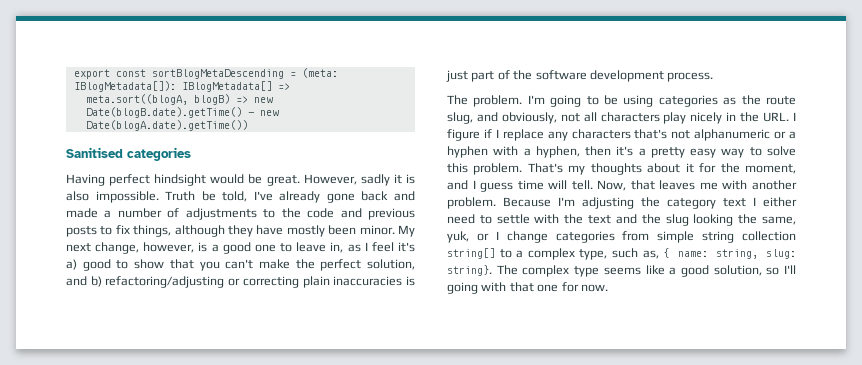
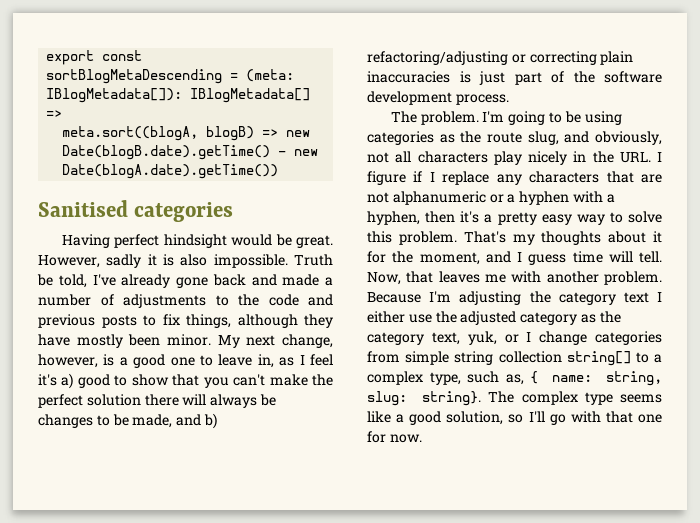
- My next change, however, is a good one to leave in, as I feel it's a) good to show that you can't make the perfect solution, and b) refactoring/adjusting or correcting plain inaccuracies is just part of the software development process.
+ My next change, however, is a good one to leave in, as I feel it's a) good to show that you can't make the perfect solution there will always be changes to be made, and b) refactoring/adjusting or correcting plain inaccuracies is just part of the software development process.
- I'm going to be using categories as the route slug, and obviously, not all characters play nicely in the URL. I figure if I replace any characters that's not alphanumeric or a hyphen with a hyphen, then it's a pretty easy way to solve this problem.
+ I'm going to be using categories as the route slug, and obviously, not all characters play nicely in the URL. I figure if I replace any characters that are not alphanumeric or a hyphen with a hyphen, then it's a pretty easy way to solve this problem.
- Because I'm adjusting the category text I either need to settle with the text and the slug looking the same, yuk, or I change categories from simple string collection string[] to a complex type, such as, { name: string, slug: string}.
+ Because I'm adjusting the category text I either use the adjusted category as the category text, yuk, or I change categories from simple string collection string[] to a complex type, such as, { name: string, slug: string}.
- The complex type seems like a good solution, so I'll going with that one for now.
+ The complex type seems like a good solution, so I'll go with that one for now.

